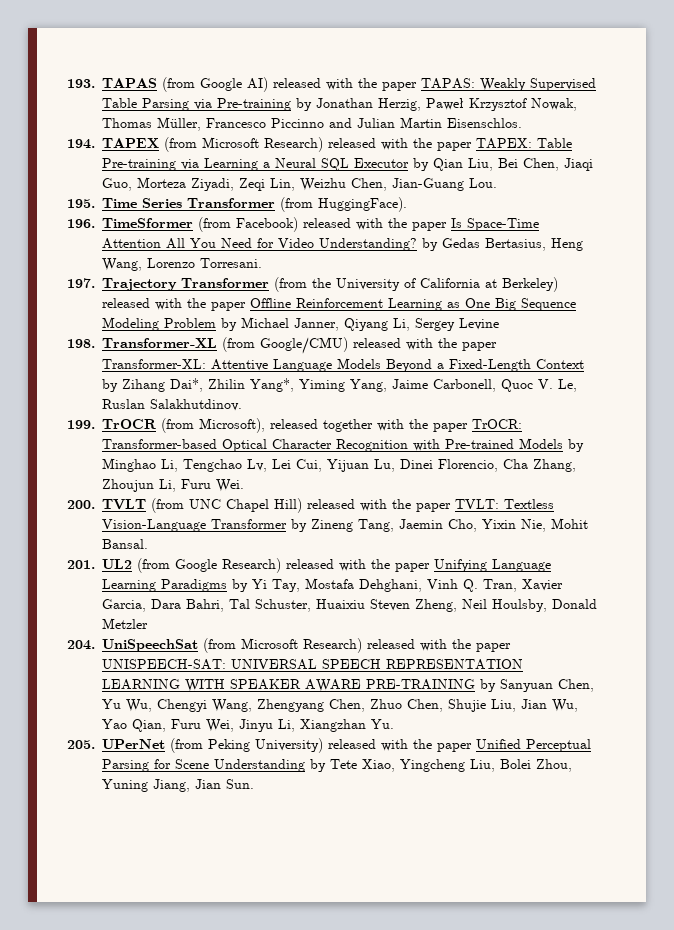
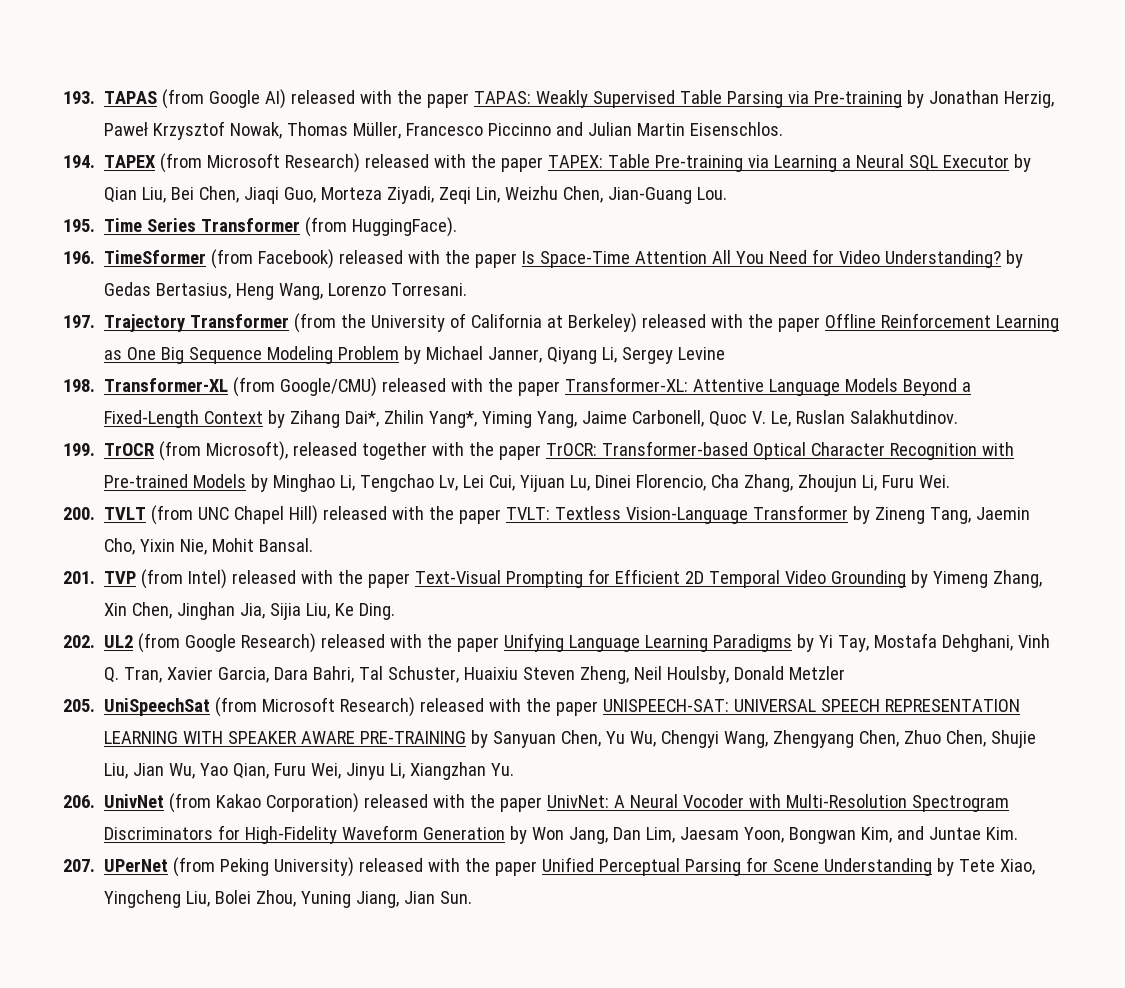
- 201. UL2 (from Google Research) released with the paper Unifying Language Learning Paradigms by Yi Tay, Mostafa Dehghani, Vinh Q. Tran, Xavier Garcia, Dara Bahri, Tal Schuster, Huaixiu Steven Zheng, Neil Houlsby, Donald Metzler
+ 201. TVP (from Intel) released with the paper Text-Visual Prompting for Efficient 2D Temporal Video Grounding by Yimeng Zhang, Xin Chen, Jinghan Jia, Sijia Liu, Ke Ding.
+ 202. UL2 (from Google Research) released with the paper Unifying Language Learning Paradigms by Yi Tay, Mostafa Dehghani, Vinh Q. Tran, Xavier Garcia, Dara Bahri, Tal Schuster, Huaixiu Steven Zheng, Neil Houlsby, Donald Metzler
- 204. UniSpeechSat (from Microsoft Research) released with the paper UNISPEECH-SAT: UNIVERSAL SPEECH REPRESENTATION LEARNING WITH SPEAKER AWARE PRE-TRAINING by Sanyuan Chen, Yu Wu, Chengyi Wang, Zhengyang Chen, Zhuo Chen, Shujie Liu, Jian Wu, Yao Qian, Furu Wei, Jinyu Li, Xiangzhan Yu.
+ 205. UniSpeechSat (from Microsoft Research) released with the paper UNISPEECH-SAT: UNIVERSAL SPEECH REPRESENTATION LEARNING WITH SPEAKER AWARE PRE-TRAINING by Sanyuan Chen, Yu Wu, Chengyi Wang, Zhengyang Chen, Zhuo Chen, Shujie Liu, Jian Wu, Yao Qian, Furu Wei, Jinyu Li, Xiangzhan Yu.
- 205. UPerNet (from Peking University) released with the paper Unified Perceptual Parsing for Scene Understanding by Tete Xiao, Yingcheng Liu, Bolei Zhou, Yuning Jiang, Jian Sun.
+ 206. UnivNet (from Kakao Corporation) released with the paper UnivNet: A Neural Vocoder with Multi-Resolution Spectrogram Discriminators for High-Fidelity Waveform Generation by Won Jang, Dan Lim, Jaesam Yoon, Bongwan Kim, and Juntae Kim.
+ 207. UPerNet (from Peking University) released with the paper Unified Perceptual Parsing for Scene Understanding by Tete Xiao, Yingcheng Liu, Bolei Zhou, Yuning Jiang, Jian Sun.

